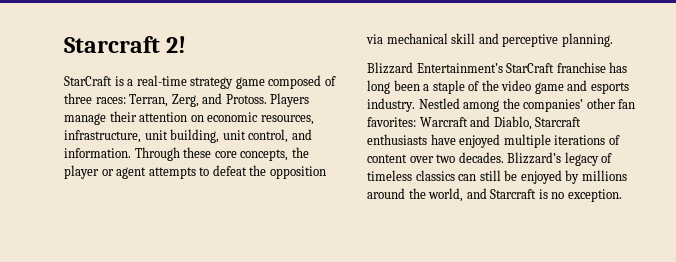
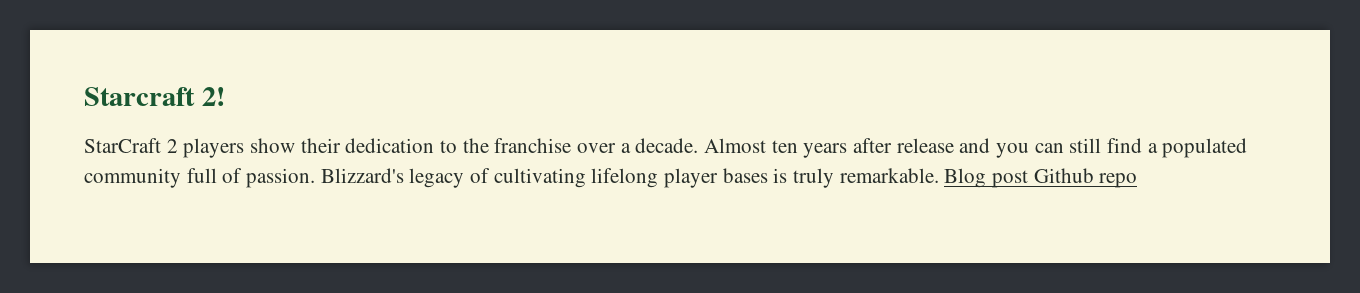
- StarCraft is a real-time strategy game composed of three races: Terran, Zerg, and Protoss. Players manage their attention on economic resources, infrastructure, unit building, unit control, and information. Through these core concepts, the player or agent attempts to defeat the opposition via mechanical skill and perceptive planning.
- Blizzard Entertainment’s StarCraft franchise has long been a staple of the video game and esports industry. Nestled among the companies’ other fan favorites: Warcraft and Diablo, Starcraft enthusiasts have enjoyed multiple iterations of content over two decades. Blizzard’s legacy of timeless classics can still be enjoyed by millions around the world, and Starcraft is no exception.
+ StarCraft 2 players show their dedication to the franchise over a decade. Almost ten years after release and you can still find a populated community full of passion. Blizzard's legacy of cultivating lifelong player bases is truly remarkable. Blog post Github repo

